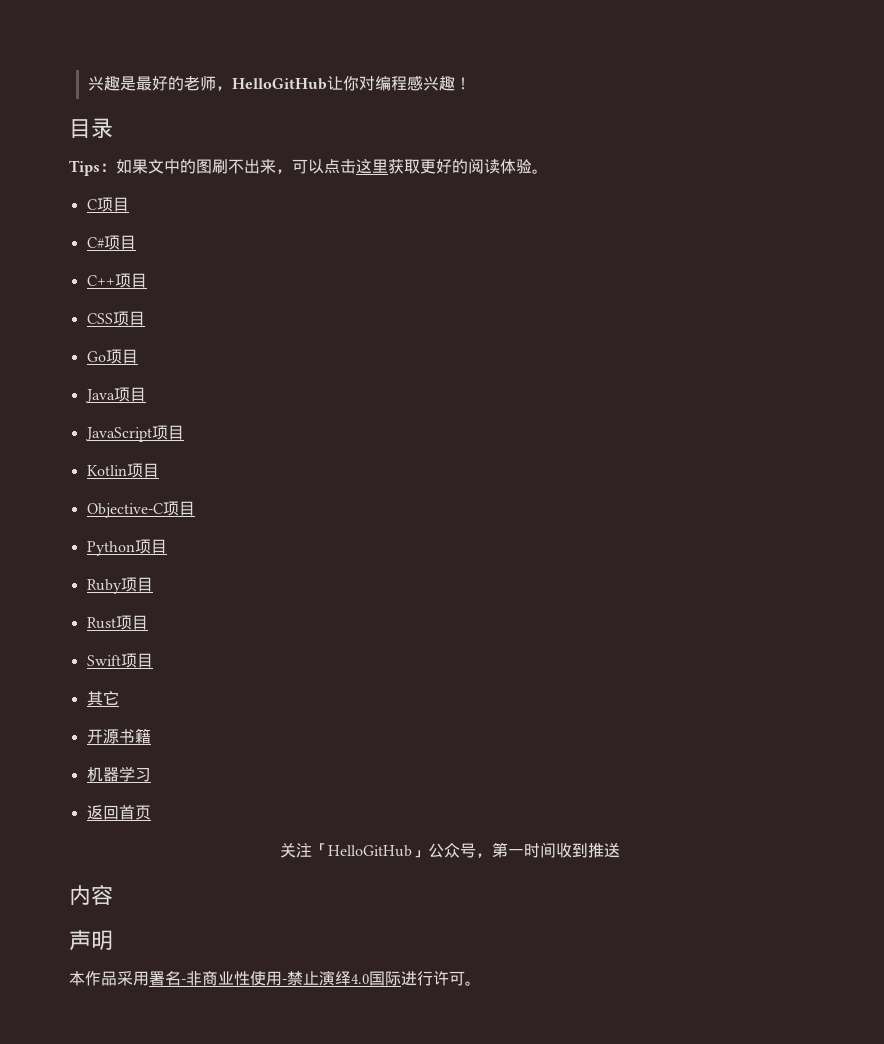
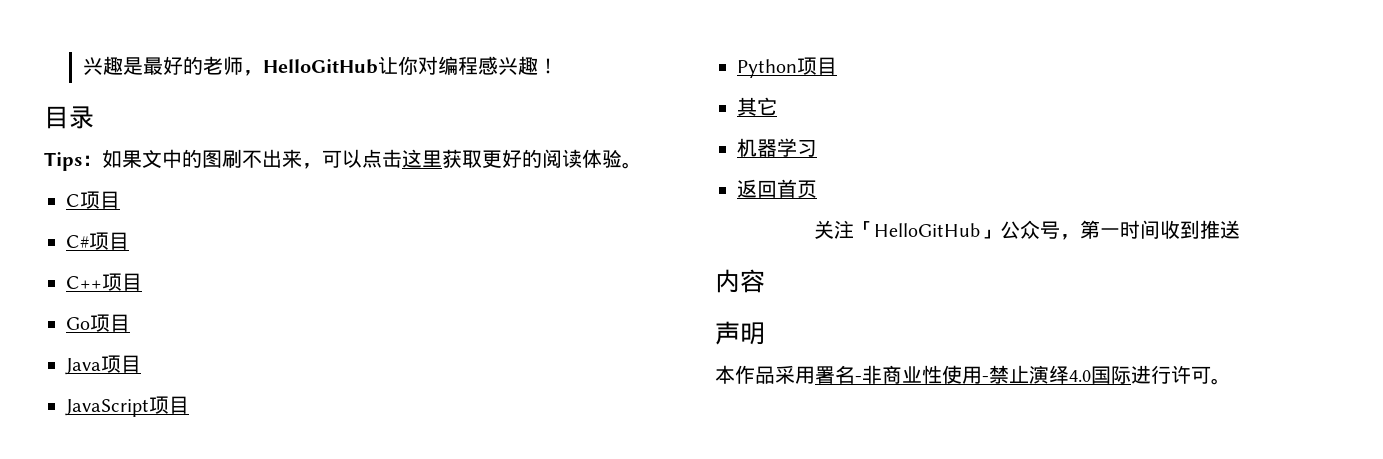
- CSS项目
- Kotlin项目
- Objective-C项目
  Python项目
- Ruby项目
- Rust项目
- Swift项目
- 开源书籍

